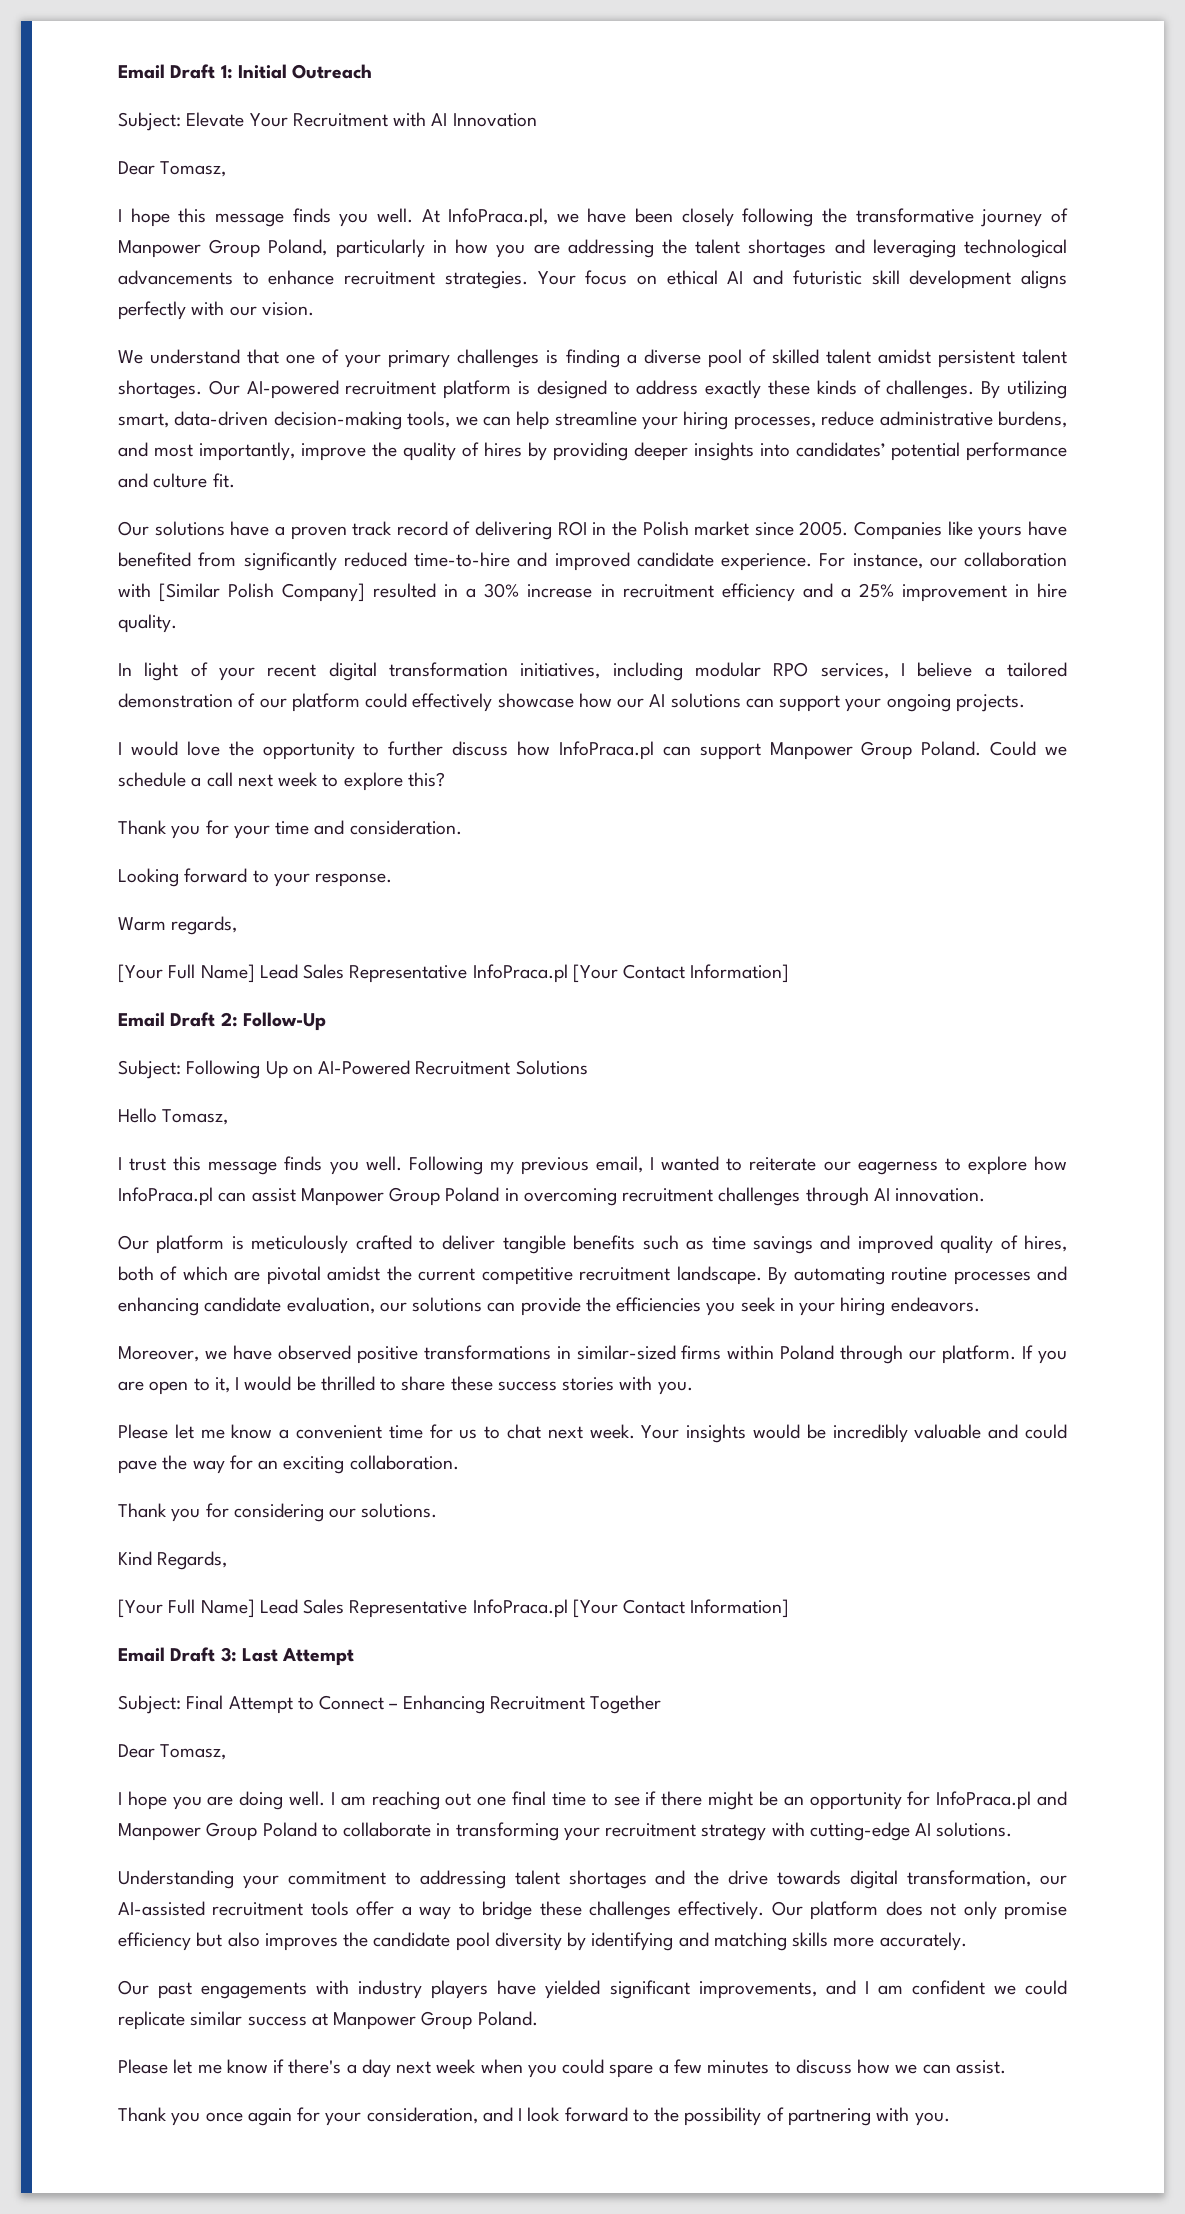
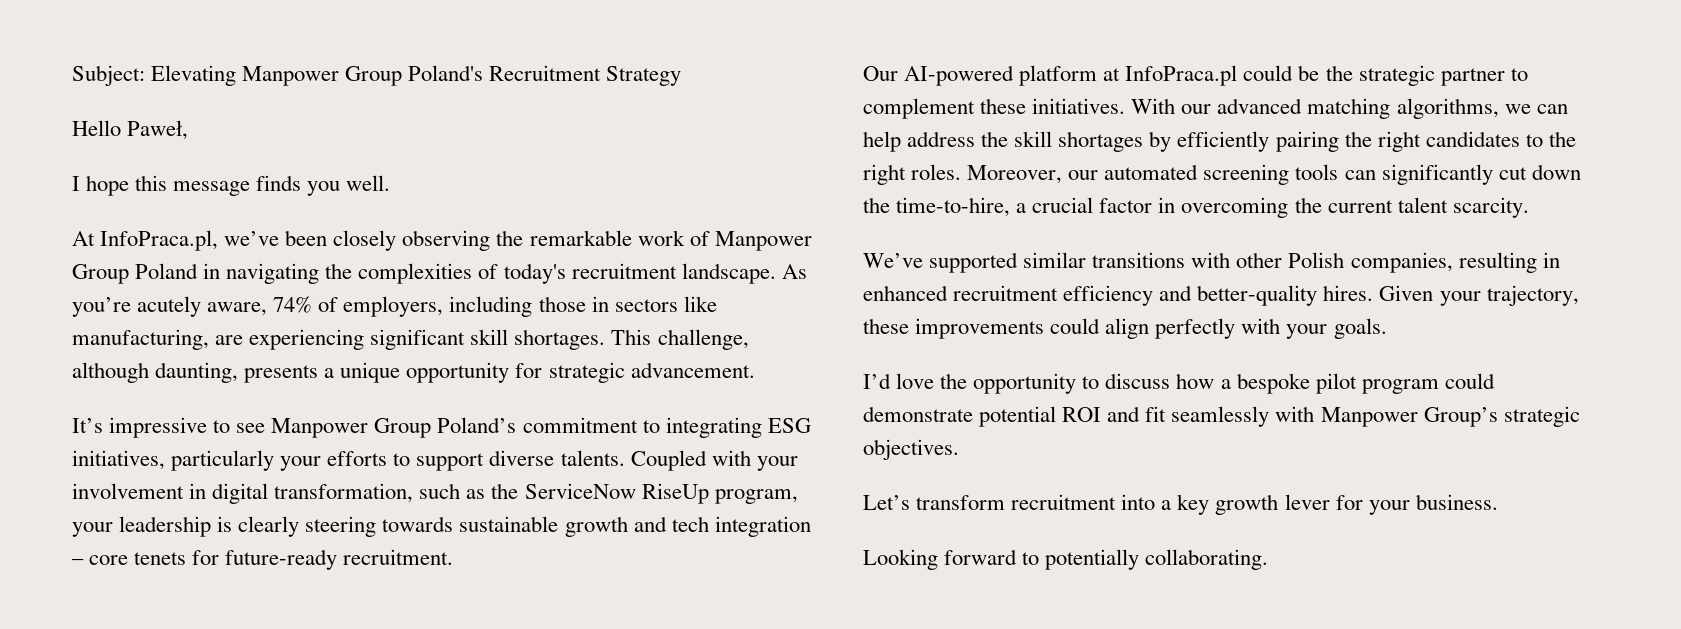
- Email Draft 1: Initial Outreach
- Subject: Elevate Your Recruitment with AI Innovation
- Dear Tomasz,
+ Subject: Elevating Manpower Group Poland's Recruitment Strategy
+ Hello Paweł,
- I hope this message finds you well. At InfoPraca.pl, we have been closely following the transformative journey of Manpower Group Poland, particularly in how you are addressing the talent shortages and leveraging technological advancements to enhance recruitment strategies. Your focus on ethical AI and futuristic skill development aligns perfectly with our vision.
- We understand that one of your primary challenges is finding a diverse pool of skilled talent amidst persistent talent shortages. Our AI-powered recruitment platform is designed to address exactly these kinds of challenges. By utilizing smart, data-driven decision-making tools, we can help streamline your hiring processes, reduce administrative burdens, and most importantly, improve the quality of hires by providing deeper insights into candidates’ potential performance and culture fit.
- Our solutions have a proven track record of delivering ROI in the Polish market since 2005. Companies like yours have benefited from significantly reduced time-to-hire and improved candidate experience. For instance, our collaboration with [Similar Polish Company] resulted in a 30% increase in recruitment efficiency and a 25% improvement in hire quality.
- In light of your recent digital transformation initiatives, including modular RPO services, I believe a tailored demonstration of our platform could effectively showcase how our AI solutions can support your ongoing projects.
- I would love the opportunity to further discuss how InfoPraca.pl can support Manpower Group Poland. Could we schedule a call next week to explore this?
- Thank you for your time and consideration.
- Looking forward to your response.
- Warm regards,
- [Your Full Name] Lead Sales Representative InfoPraca.pl [Your Contact Information]
- Email Draft 2: Follow-Up
- Subject: Following Up on AI-Powered Recruitment Solutions
- Hello Tomasz,
- I trust this message finds you well. Following my previous email, I wanted to reiterate our eagerness to explore how InfoPraca.pl can assist Manpower Group Poland in overcoming recruitment challenges through AI innovation.
- Our platform is meticulously crafted to deliver tangible benefits such as time savings and improved quality of hires, both of which are pivotal amidst the current competitive recruitment landscape. By automating routine processes and enhancing candidate evaluation, our solutions can provide the efficiencies you seek in your hiring endeavors.
- Moreover, we have observed positive transformations in similar-sized firms within Poland through our platform. If you are open to it, I would be thrilled to share these success stories with you.
- Please let me know a convenient time for us to chat next week. Your insights would be incredibly valuable and could pave the way for an exciting collaboration.
- Thank you for considering our solutions.
- Kind Regards,
- [Your Full Name] Lead Sales Representative InfoPraca.pl [Your Contact Information]
- Email Draft 3: Last Attempt
- Subject: Final Attempt to Connect – Enhancing Recruitment Together
- Dear Tomasz,
- I hope you are doing well. I am reaching out one final time to see if there might be an opportunity for InfoPraca.pl and Manpower Group Poland to collaborate in transforming your recruitment strategy with cutting-edge AI solutions.
- Understanding your commitment to addressing talent shortages and the drive towards digital transformation, our AI-assisted recruitment tools offer a way to bridge these challenges effectively. Our platform does not only promise efficiency but also improves the candidate pool diversity by identifying and matching skills more accurately.
- Our past engagements with industry players have yielded significant improvements, and I am confident we could replicate similar success at Manpower Group Poland.
- Please let me know if there's a day next week when you could spare a few minutes to discuss how we can assist.
- Thank you once again for your consideration, and I look forward to the possibility of partnering with you.
+ I hope this message finds you well.
+ At InfoPraca.pl, we’ve been closely observing the remarkable work of Manpower Group Poland in navigating the complexities of today's recruitment landscape. As you’re acutely aware, 74% of employers, including those in sectors like manufacturing, are experiencing significant skill shortages. This challenge, although daunting, presents a unique opportunity for strategic advancement.
+ It’s impressive to see Manpower Group Poland’s commitment to integrating ESG initiatives, particularly your efforts to support diverse talents. Coupled with your involvement in digital transformation, such as the ServiceNow RiseUp program, your leadership is clearly steering towards sustainable growth and tech integration – core tenets for future-ready recruitment.
+ Our AI-powered platform at InfoPraca.pl could be the strategic partner to complement these initiatives. With our advanced matching algorithms, we can help address the skill shortages by efficiently pairing the right candidates to the right roles. Moreover, our automated screening tools can significantly cut down the time-to-hire, a crucial factor in overcoming the current talent scarcity.
+ We’ve supported similar transitions with other Polish companies, resulting in enhanced recruitment efficiency and better-quality hires. Given your trajectory, these improvements could align perfectly with your goals.
+ I’d love the opportunity to discuss how a bespoke pilot program could demonstrate potential ROI and fit seamlessly with Manpower Group’s strategic objectives.
+ Let’s transform recruitment into a key growth lever for your business.
+ Looking forward to potentially collaborating.

